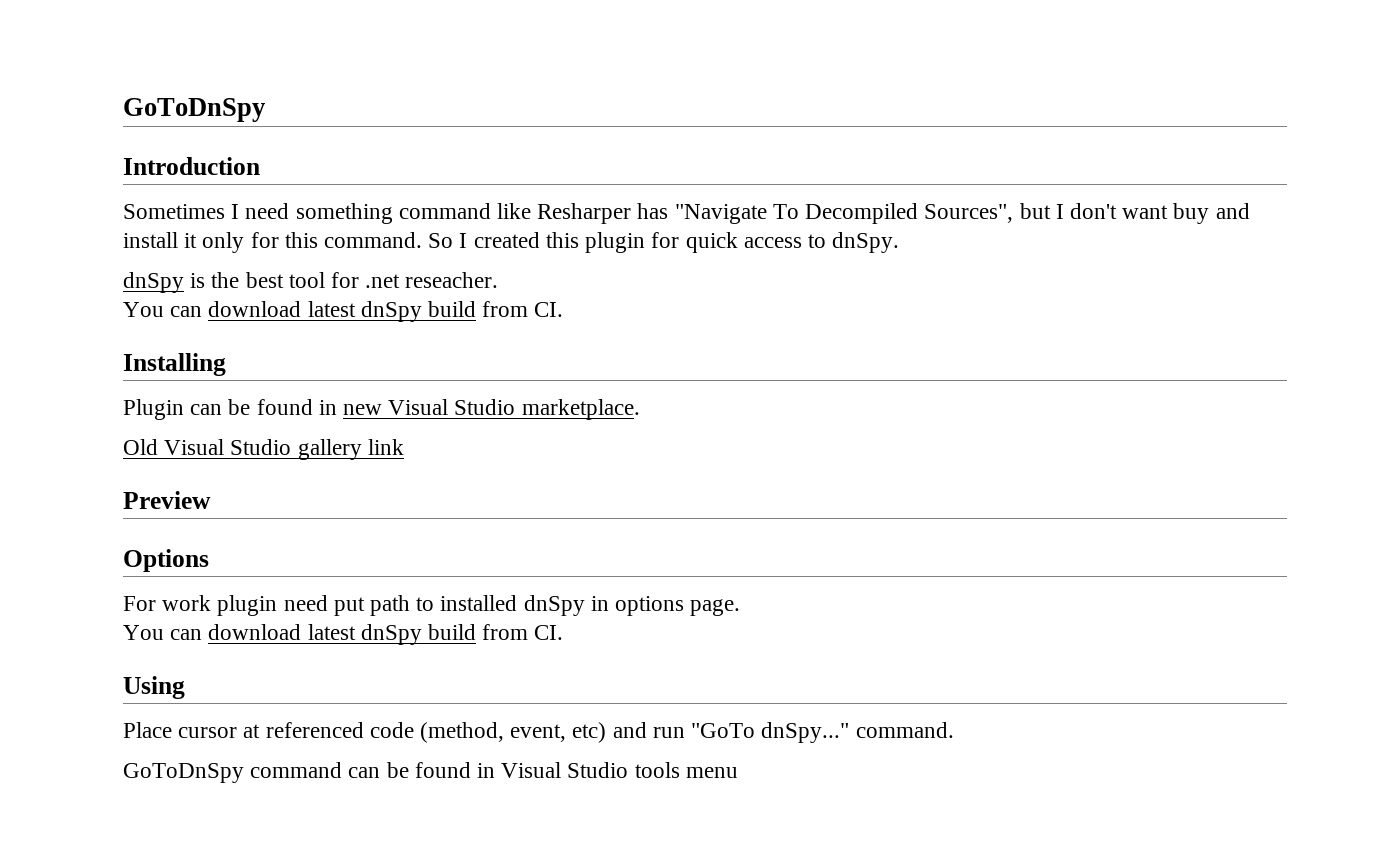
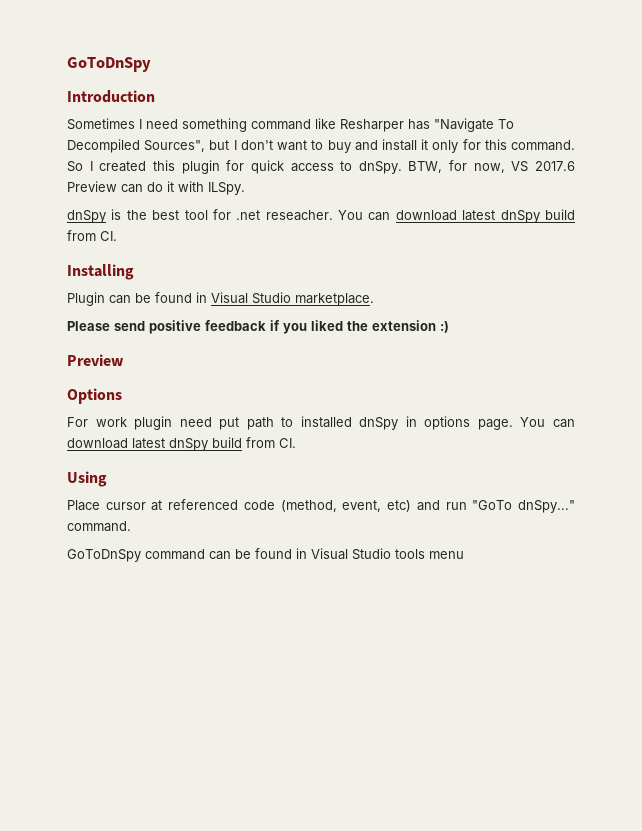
- Sometimes I need something command like Resharper has "Navigate To Decompiled Sources", but I don't want buy and install it only for this command.
+ Sometimes I need something command like Resharper has "Navigate To Decompiled Sources", but I don't want to buy and install it only for this command.
+ BTW, for now, VS 2017.6 Preview can do it with ILSpy.
- dnSpy is the best tool for .net reseacher.
- You can download latest dnSpy build from CI.
+ dnSpy is the best tool for .net reseacher. You can download latest dnSpy build from CI.
- Plugin can be found in new Visual Studio marketplace.
+ Plugin can be found in Visual Studio marketplace.
- Old Visual Studio gallery link
+ Please send positive feedback if you liked the extension :)
- For work plugin need put path to installed dnSpy in options page.
- You can download latest dnSpy build from CI.
+ For work plugin need put path to installed dnSpy in options page. You can download latest dnSpy build from CI.

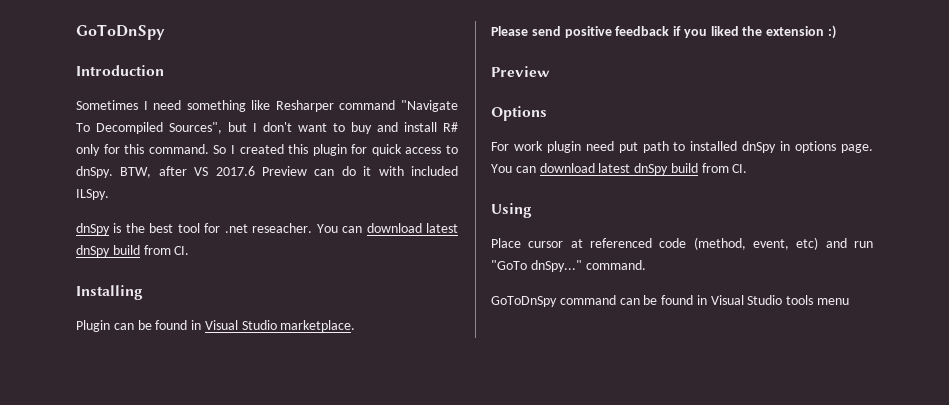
- Sometimes I need something command like Resharper has "Navigate To Decompiled Sources", but I don't want to buy and install it only for this command.
+ Sometimes I need something like Resharper command "Navigate To Decompiled Sources", but I don't want to buy and install R# only for this command.
- BTW, for now, VS 2017.6 Preview can do it with ILSpy.
+ BTW, after VS 2017.6 Preview can do it with included ILSpy.

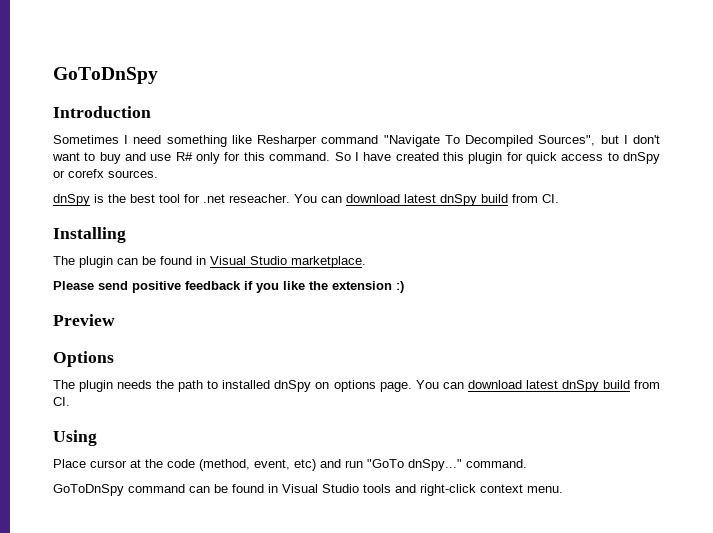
- Sometimes I need something like Resharper command "Navigate To Decompiled Sources", but I don't want to buy and install R# only for this command.
+ Sometimes I need something like Resharper command "Navigate To Decompiled Sources", but I don't want to buy and use R# only for this command.
- So I created this plugin for quick access to dnSpy. BTW, after VS 2017.6 Preview can do it with included ILSpy.
+ So I have created this plugin for quick access to dnSpy or corefx sources.
- Plugin can be found in Visual Studio marketplace.
+ The plugin can be found in Visual Studio marketplace.
- Please send positive feedback if you liked the extension :)
+ Please send positive feedback if you like the extension :)
- For work plugin need put path to installed dnSpy in options page.
+ The plugin needs the path to installed dnSpy on options page.
- Place cursor at referenced code (method, event, etc) and run "GoTo dnSpy..." command.
+ Place cursor at the code (method, event, etc) and run "GoTo dnSpy..." command.
- GoToDnSpy command can be found in Visual Studio tools menu
+ GoToDnSpy command can be found in Visual Studio tools and right-click context menu.

